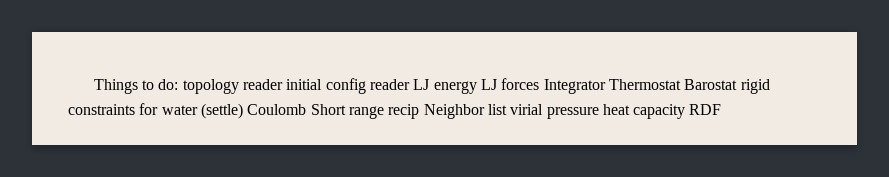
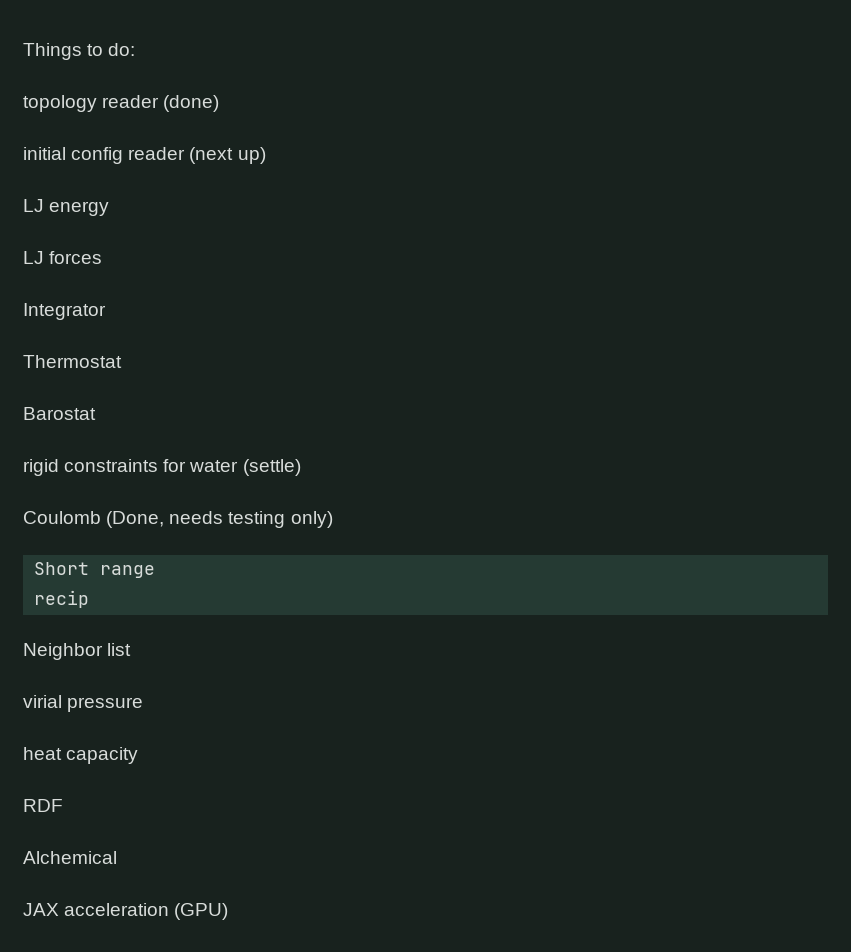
- Things to do: topology reader initial config reader LJ energy LJ forces Integrator Thermostat Barostat rigid constraints for water (settle) Coulomb Short range recip Neighbor list virial pressure heat capacity RDF
+ Things to do:
+ topology reader (done)
+ initial config reader (next up)
+ LJ energy
+ LJ forces
+ Integrator
+ Thermostat
+ Barostat
+ rigid constraints for water (settle)
+ Coulomb (Done, needs testing only)
+ Short range
+ recip
+ Neighbor list
+ virial pressure
+ heat capacity
+ RDF
+ Alchemical
+ JAX acceleration (GPU)

